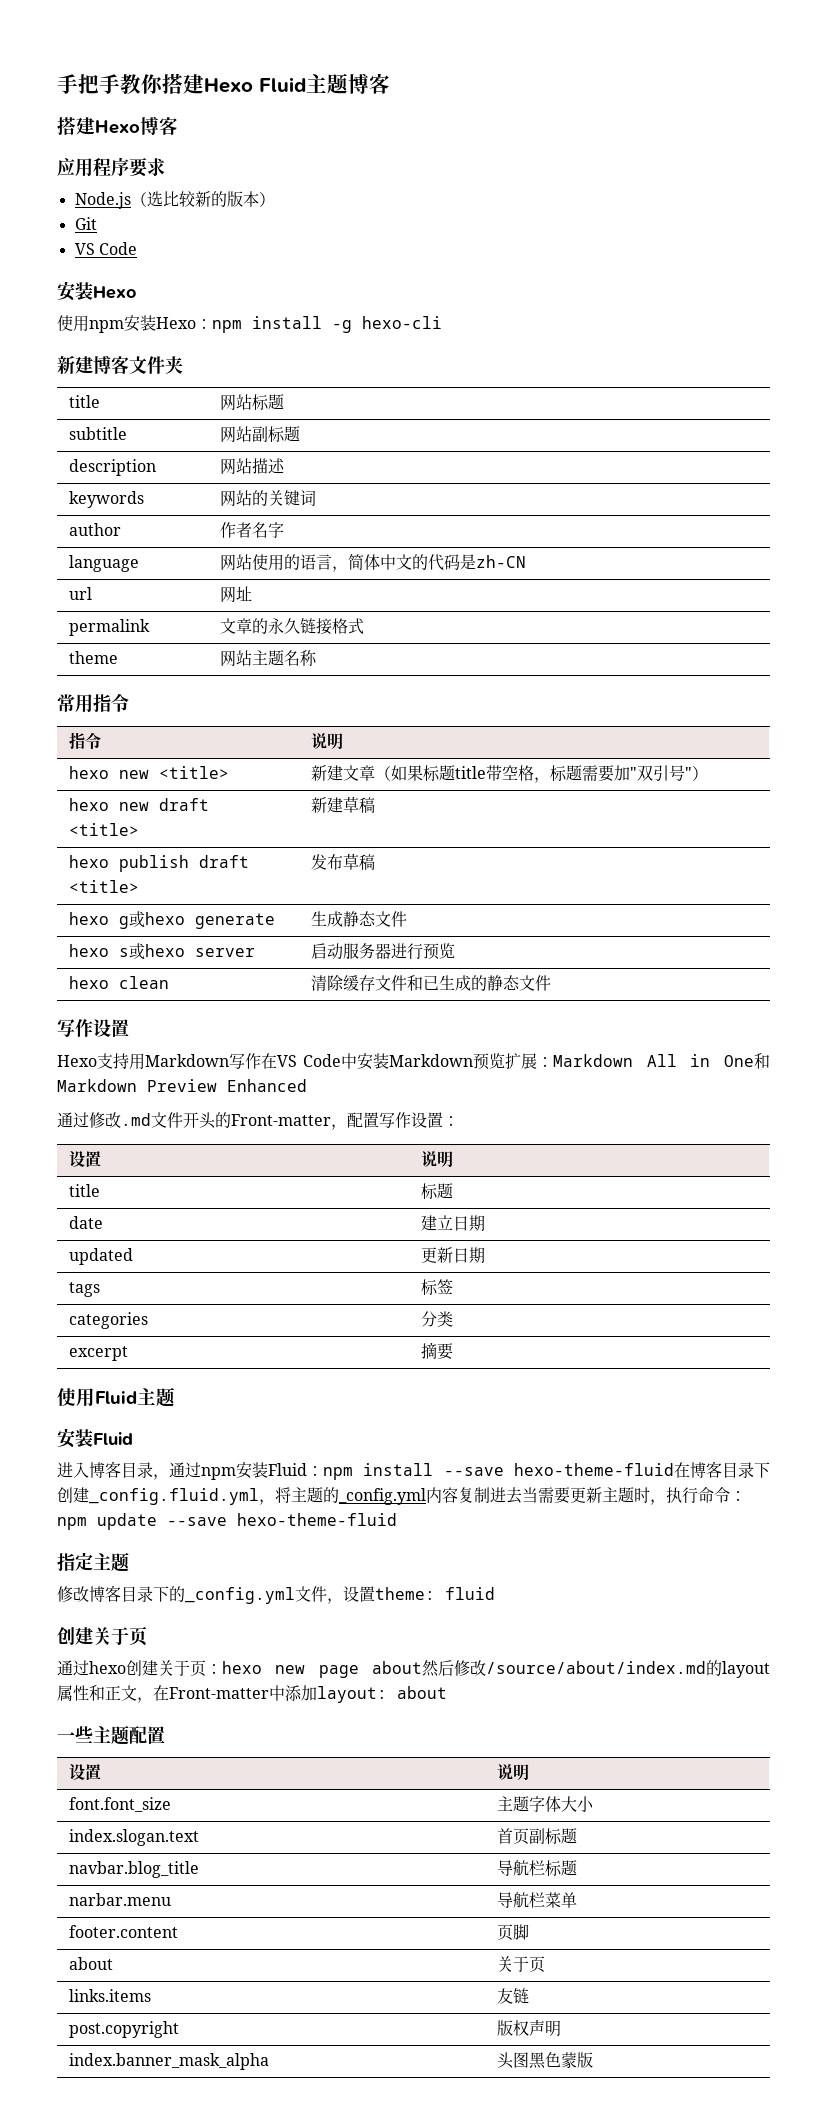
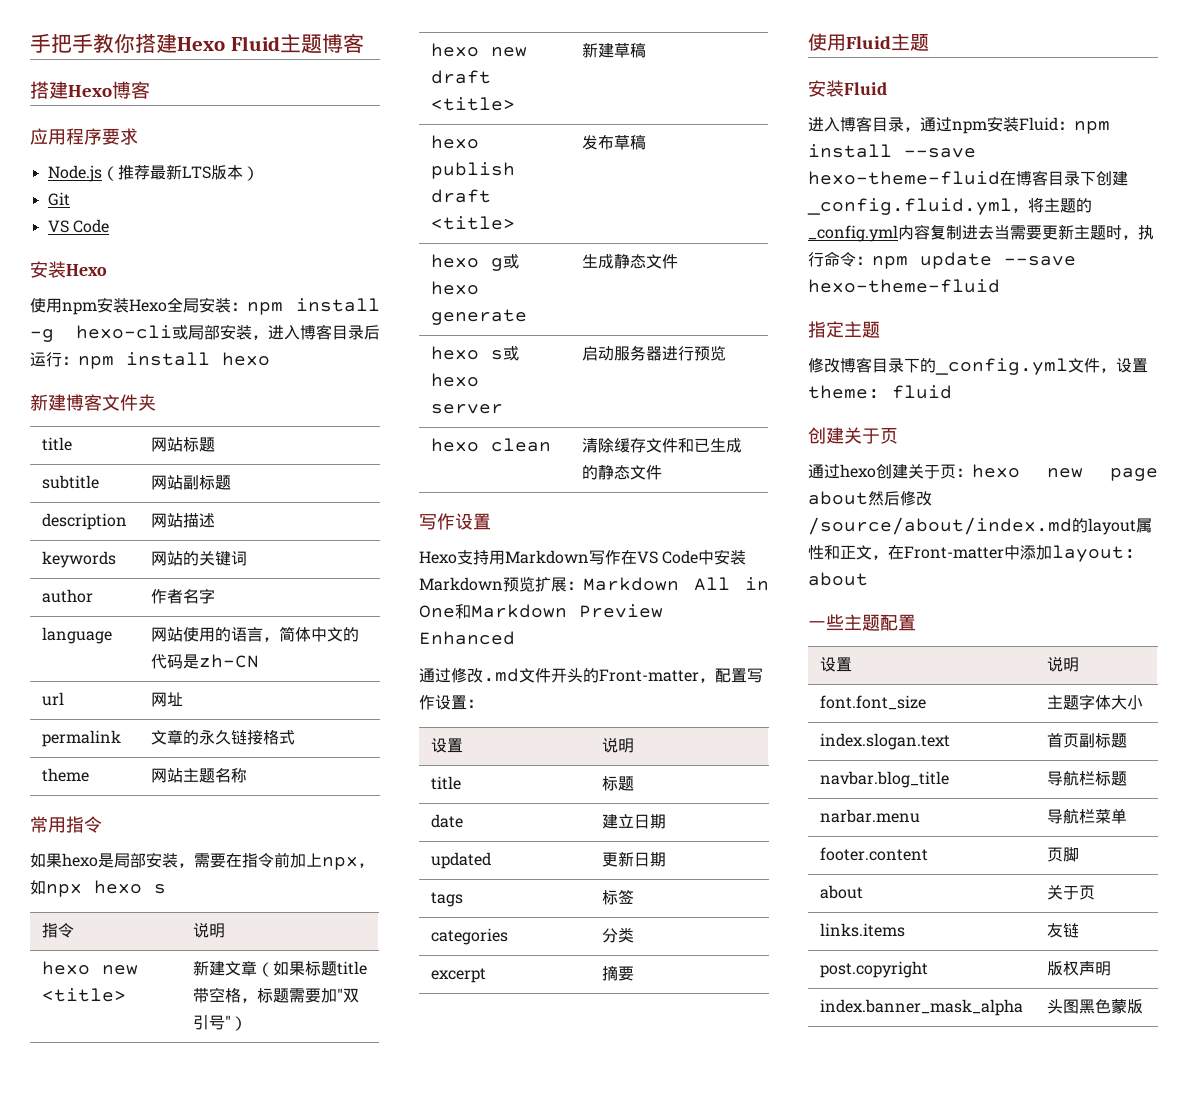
- Node.js（选比较新的版本）
+ Node.js（推荐最新LTS版本）
- 使用npm安装Hexo：npm install -g hexo-cli
+ 使用npm安装Hexo全局安装：npm install -g hexo-cli或局部安装，进入博客目录后运行：npm install hexo
+ 如果hexo是局部安装，需要在指令前加上npx，如npx hexo s

